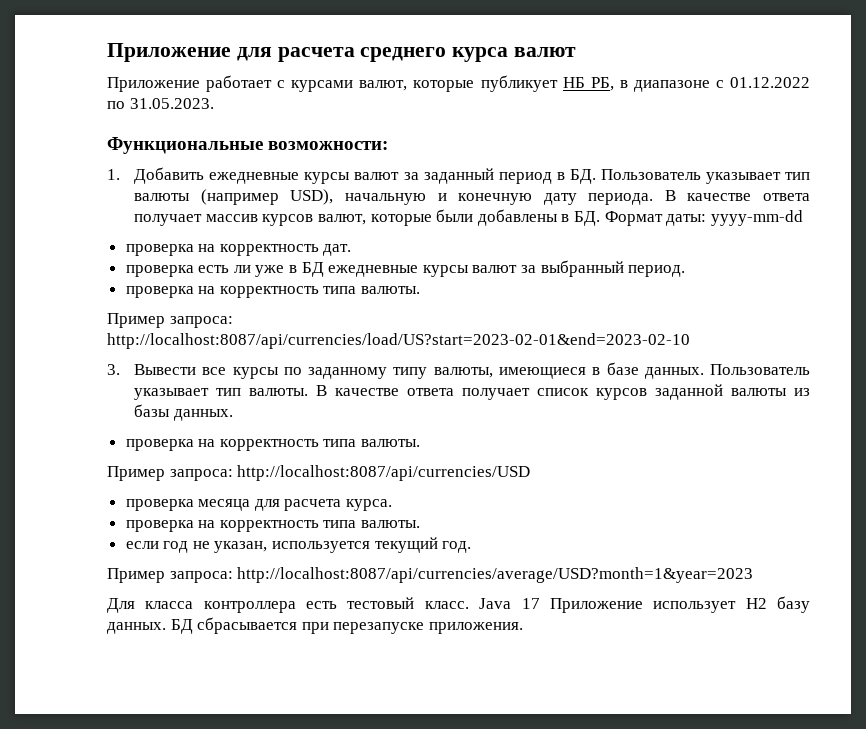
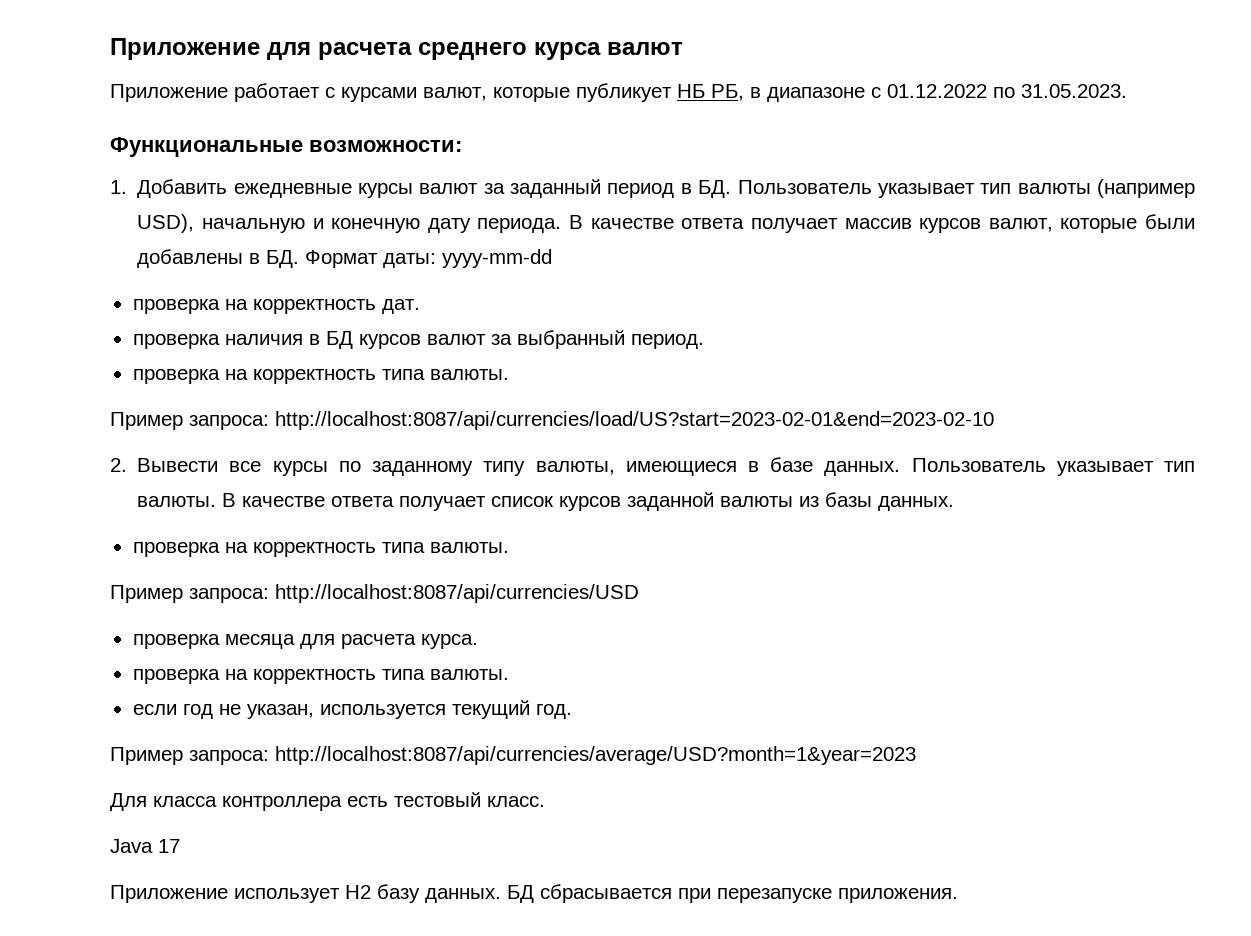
- проверка есть ли уже в БД ежедневные курсы валют за выбранный период.
+ проверка наличия в БД курсов валют за выбранный период.
- 3. Вывести все курсы по заданному типу валюты, имеющиеся в базе данных.
+ 2. Вывести все курсы по заданному типу валюты, имеющиеся в базе данных.
- Для класса контроллера есть тестовый класс. Java 17 Приложение использует H2 базу данных.
+ Для класса контроллера есть тестовый класс.
+ Java 17
+ Приложение использует H2 базу данных.

